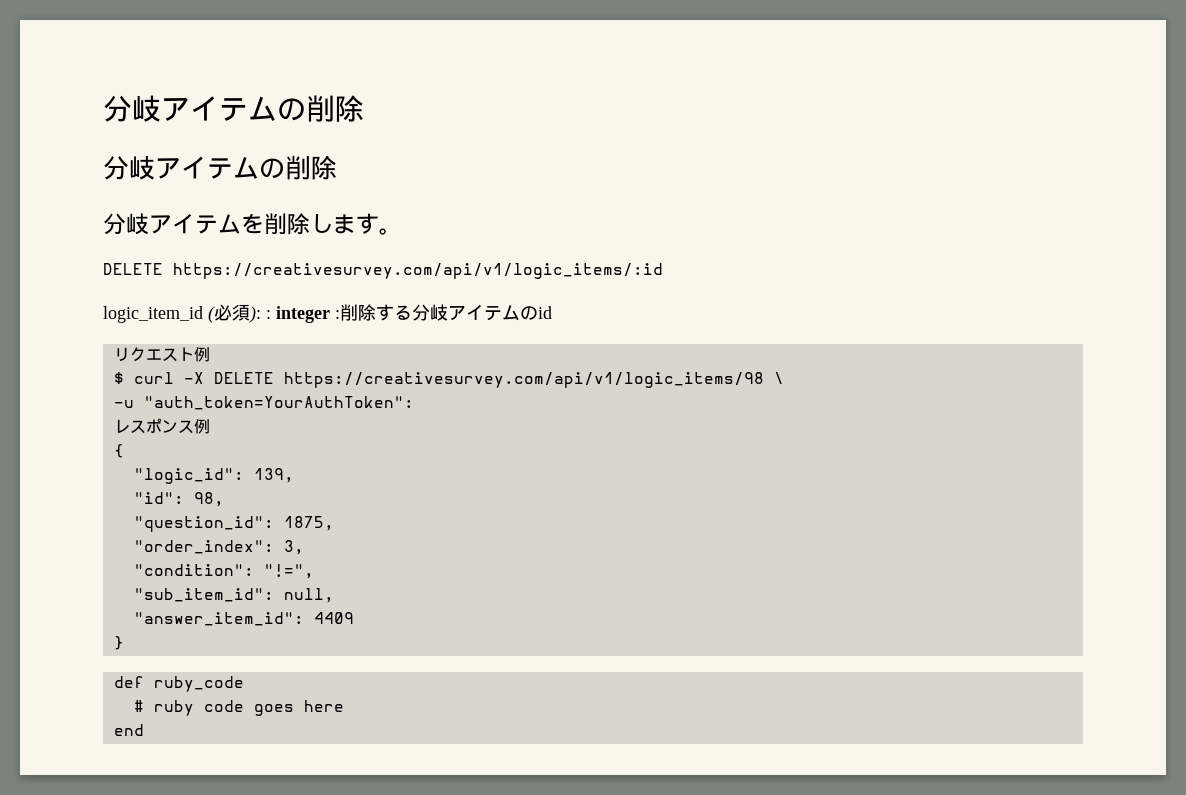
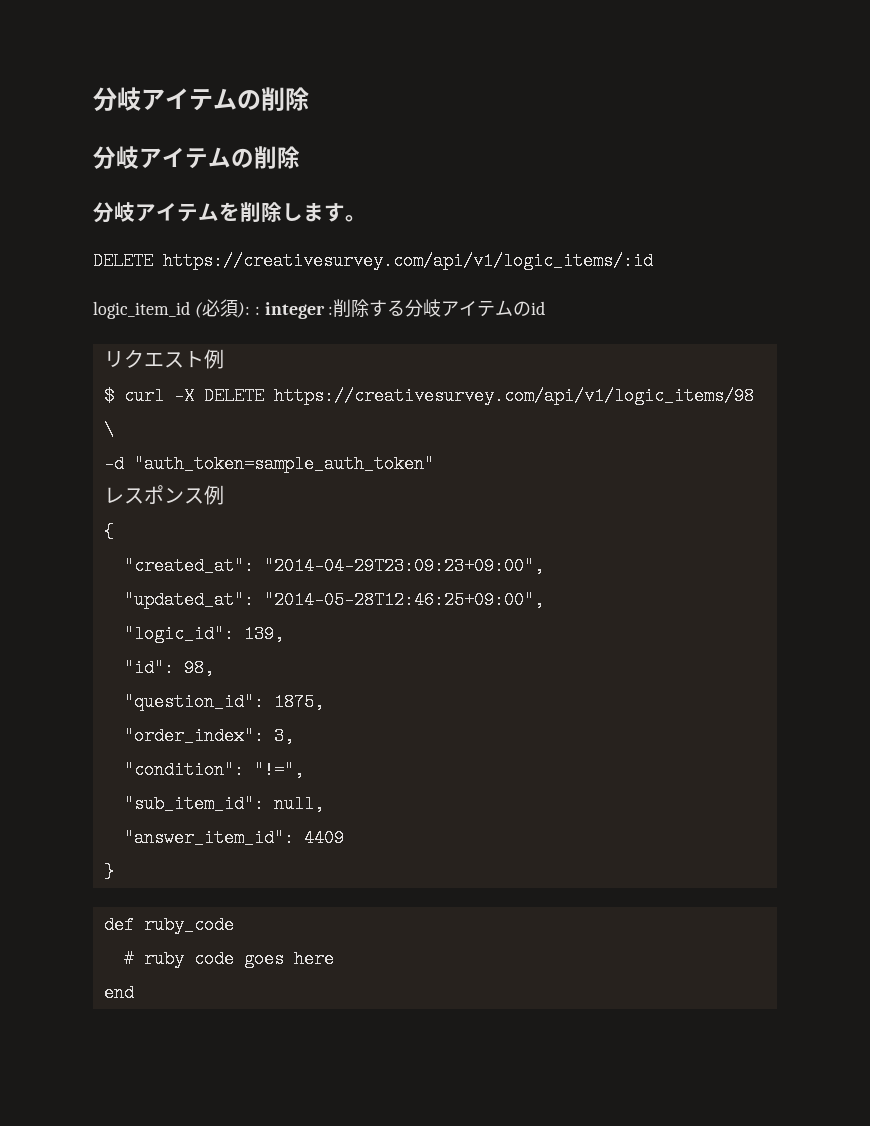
- -u "auth_token=YourAuthToken":
+ -d "auth_token=sample_auth_token"
+ "created_at": "2014-04-29T23:09:23+09:00",
+ "updated_at": "2014-05-28T12:46:25+09:00",

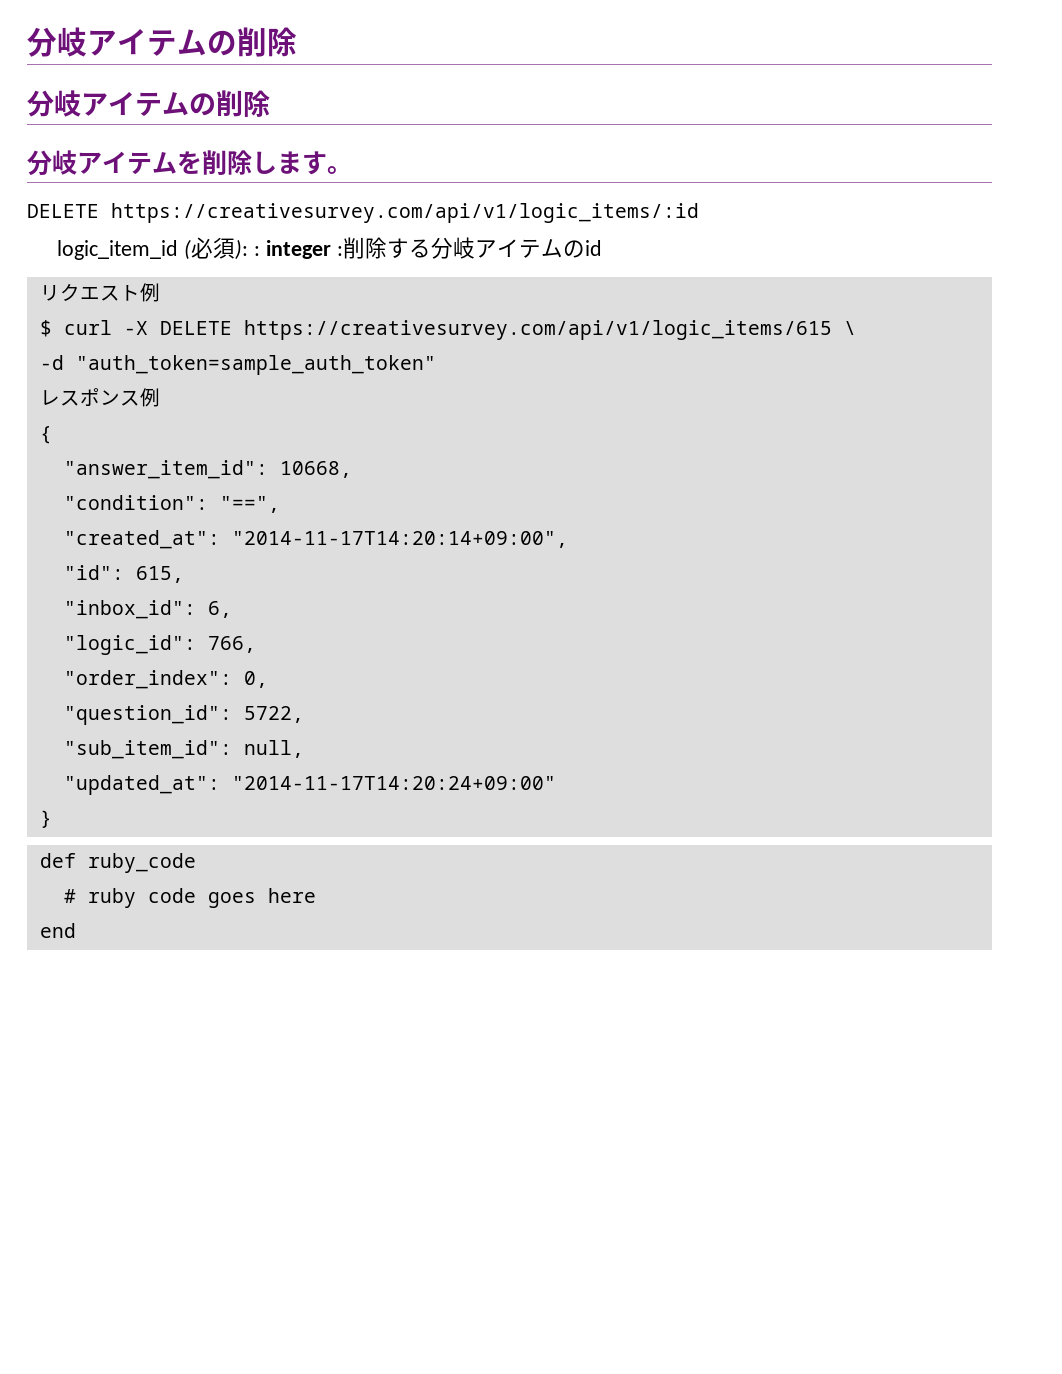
- $ curl -X DELETE https://creativesurvey.com/api/v1/logic_items/98 \
+ $ curl -X DELETE https://creativesurvey.com/api/v1/logic_items/615 \
- "created_at": "2014-04-29T23:09:23+09:00",
- "updated_at": "2014-05-28T12:46:25+09:00",
- "logic_id": 139,
- "id": 98,
- "question_id": 1875,
- "order_index": 3,
- "condition": "!=",
+ "answer_item_id": 10668,
+ "condition": "==",
+ "created_at": "2014-11-17T14:20:14+09:00",
+ "id": 615,
+ "inbox_id": 6,
+ "logic_id": 766,
+ "order_index": 0,
+ "question_id": 5722,
- "answer_item_id": 4409
+ "updated_at": "2014-11-17T14:20:24+09:00"

